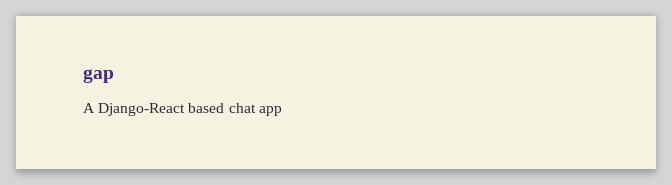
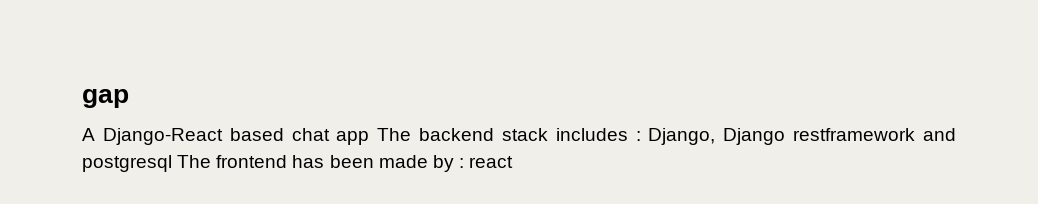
- A Django-React based chat app
+ A Django-React based chat app The backend stack includes : Django, Django restframework and postgresql The frontend has been made by : react

